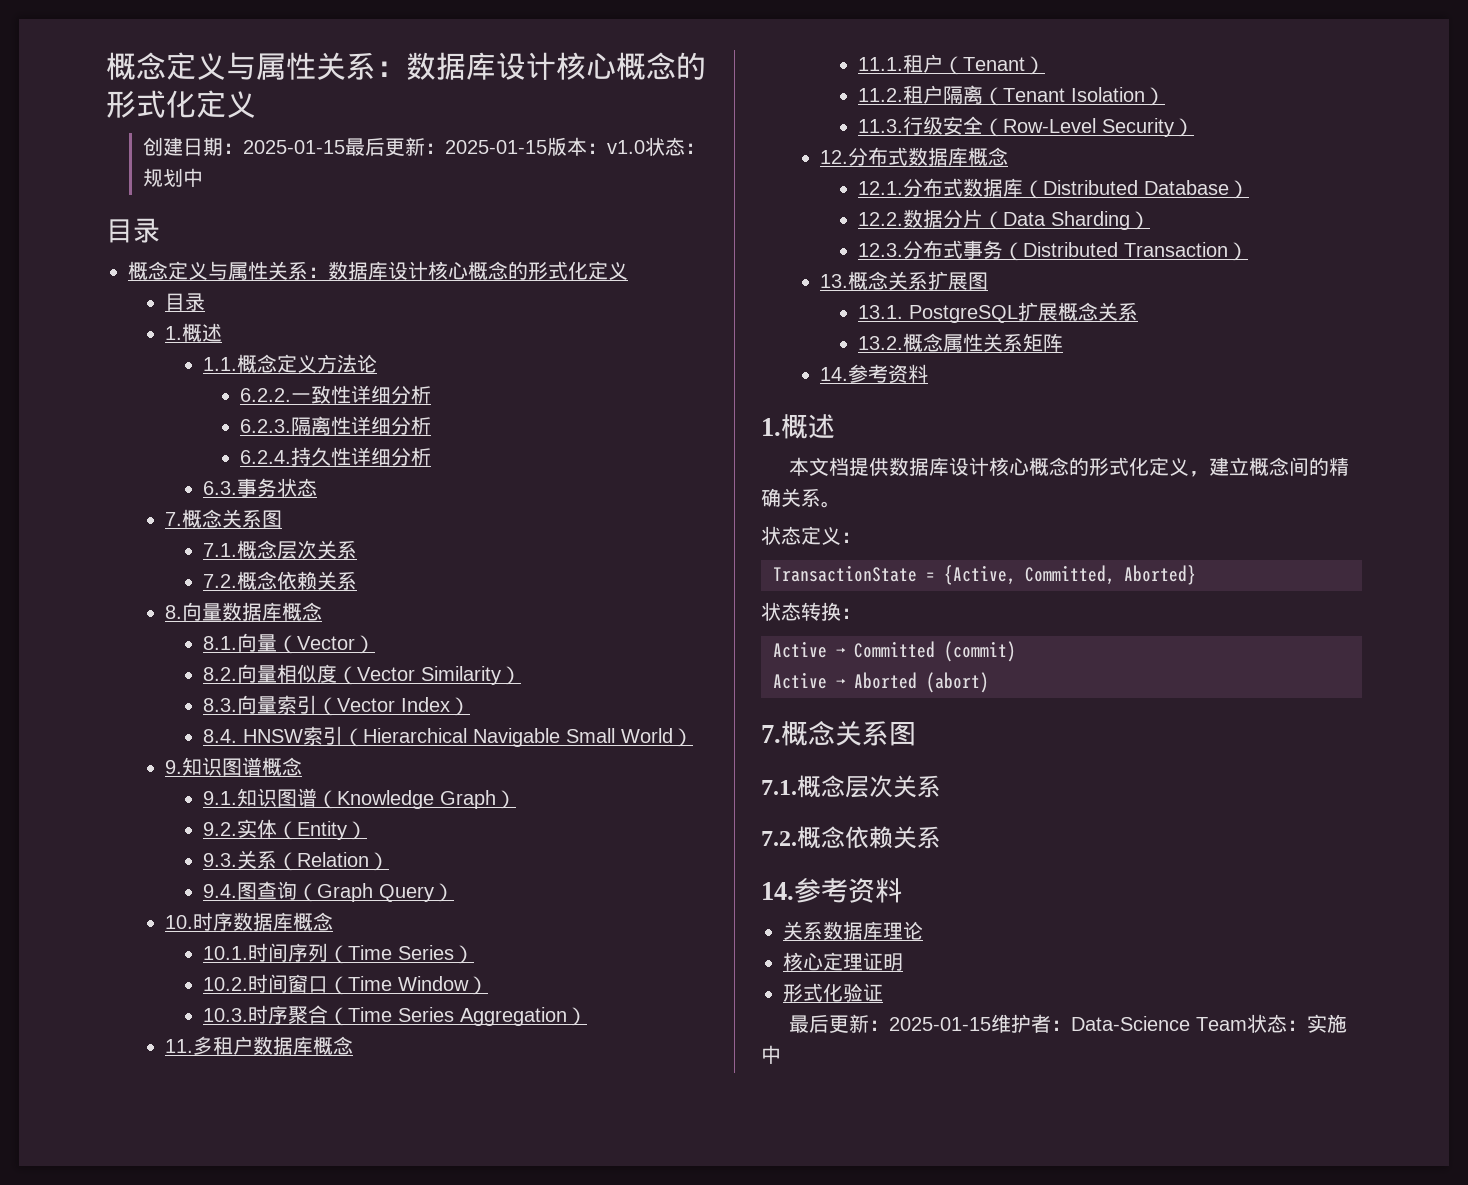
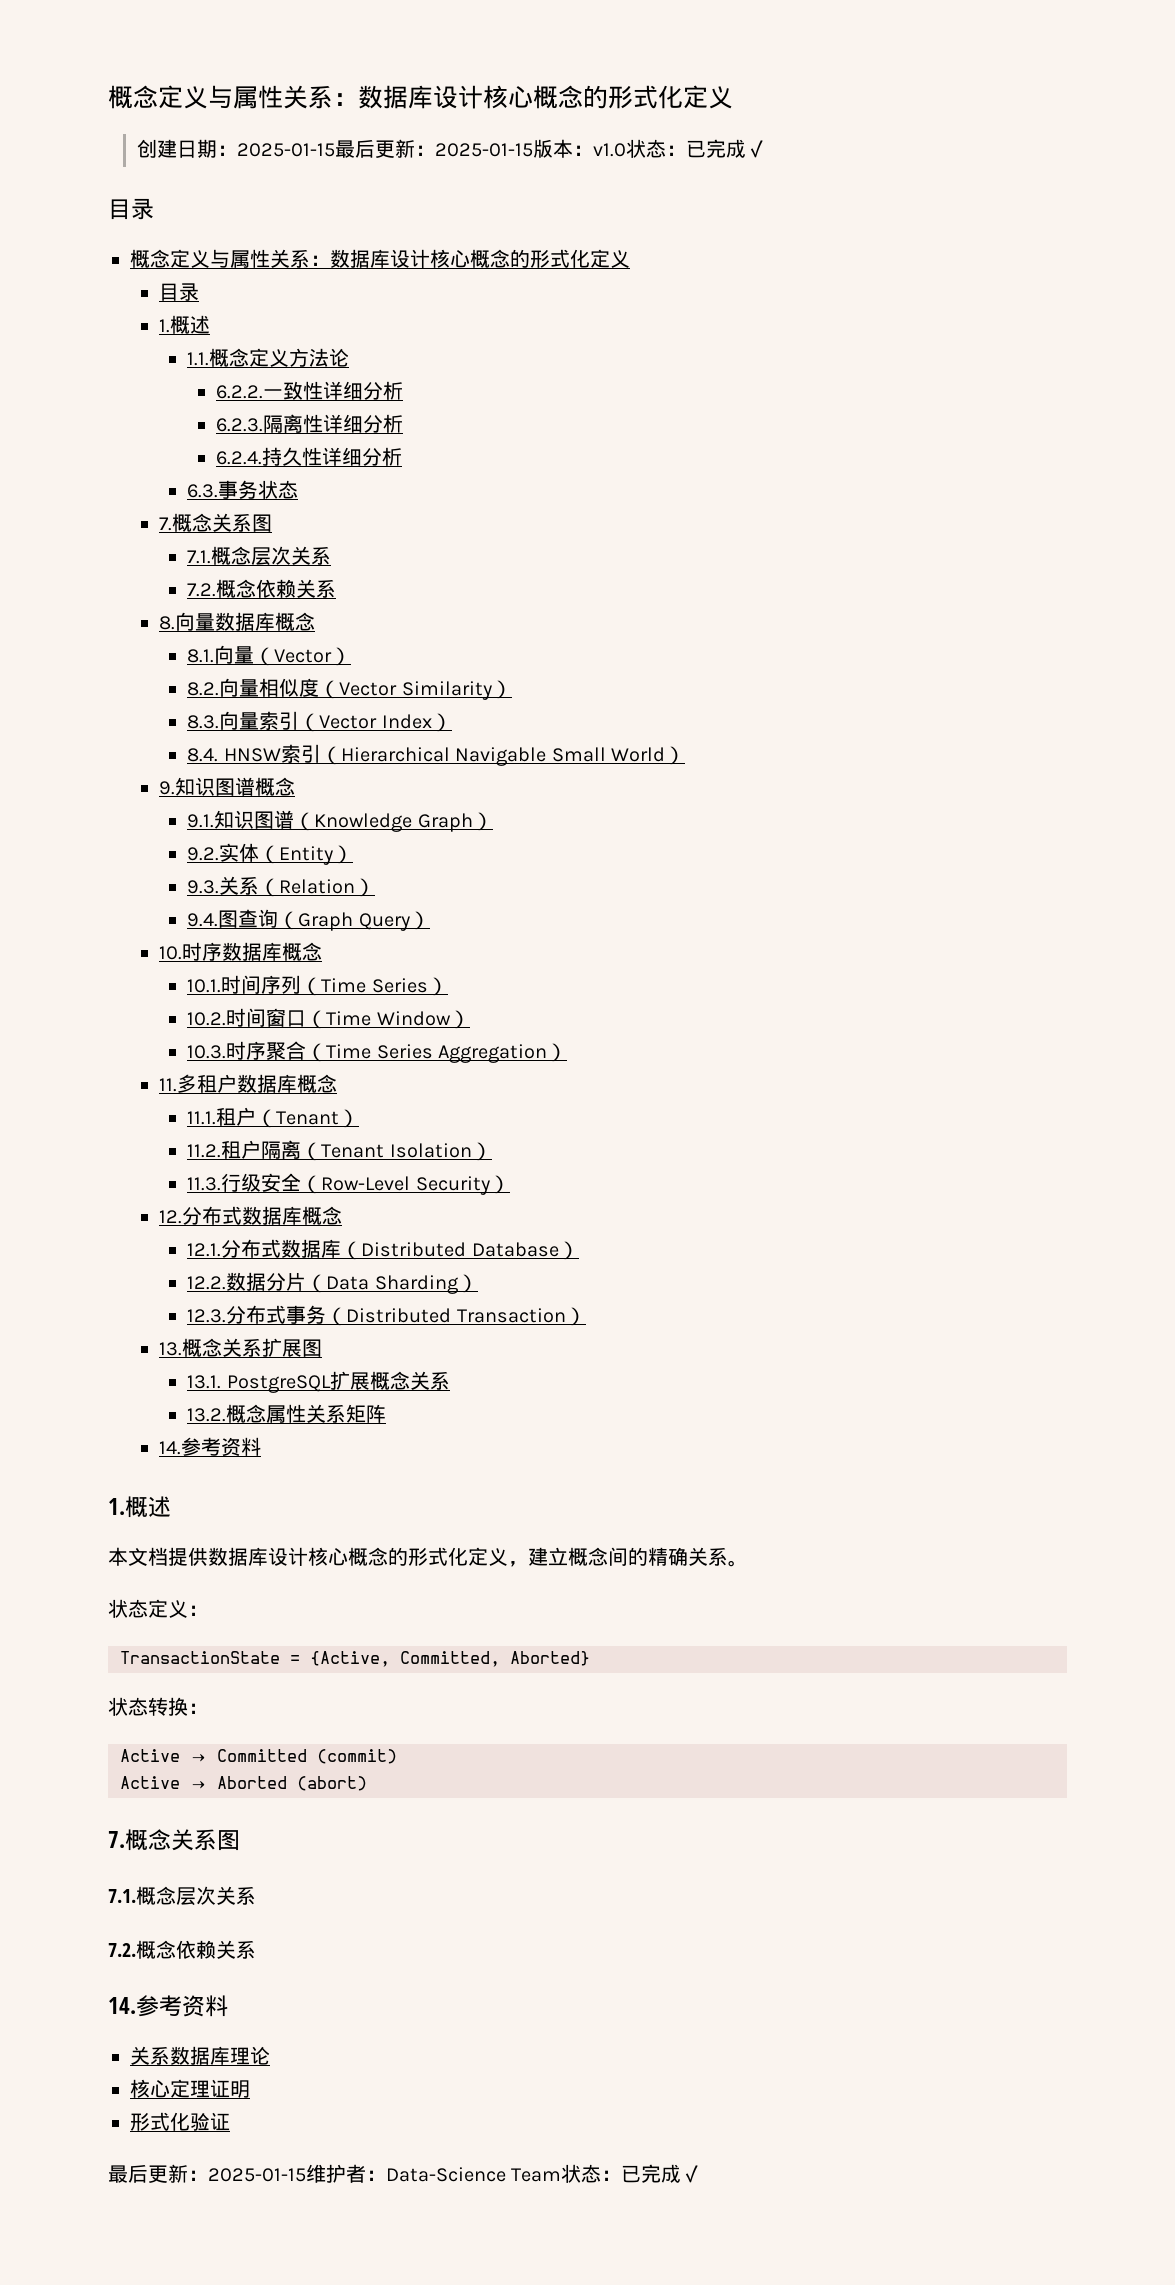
- 创建日期：2025-01-15最后更新：2025-01-15版本：v1.0状态：规划中
+ 创建日期：2025-01-15最后更新：2025-01-15版本：v1.0状态：已完成✓
- 最后更新：2025-01-15维护者：Data-Science Team状态：实施中
+ 最后更新：2025-01-15维护者：Data-Science Team状态：已完成✓

